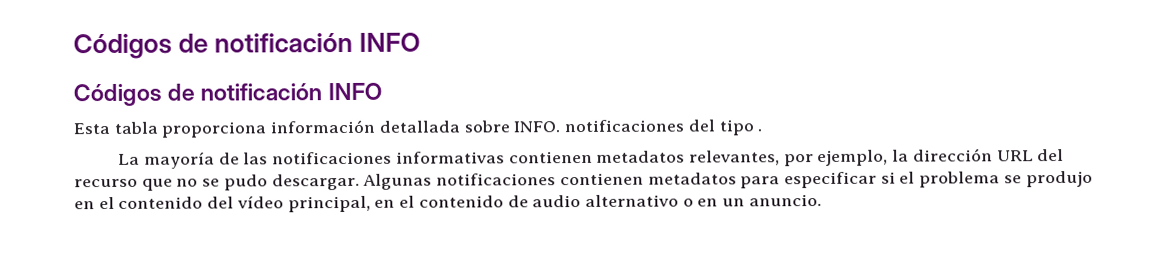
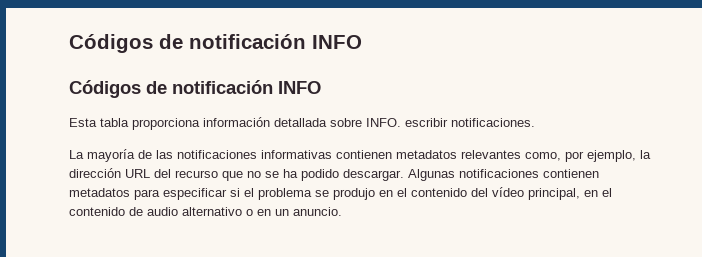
- Esta tabla proporciona información detallada sobre INFO. notificaciones del tipo .
+ Esta tabla proporciona información detallada sobre INFO. escribir notificaciones.
- La mayoría de las notificaciones informativas contienen metadatos relevantes, por ejemplo, la dirección URL del recurso que no se pudo descargar.
+ La mayoría de las notificaciones informativas contienen metadatos relevantes como, por ejemplo, la dirección URL del recurso que no se ha podido descargar.

